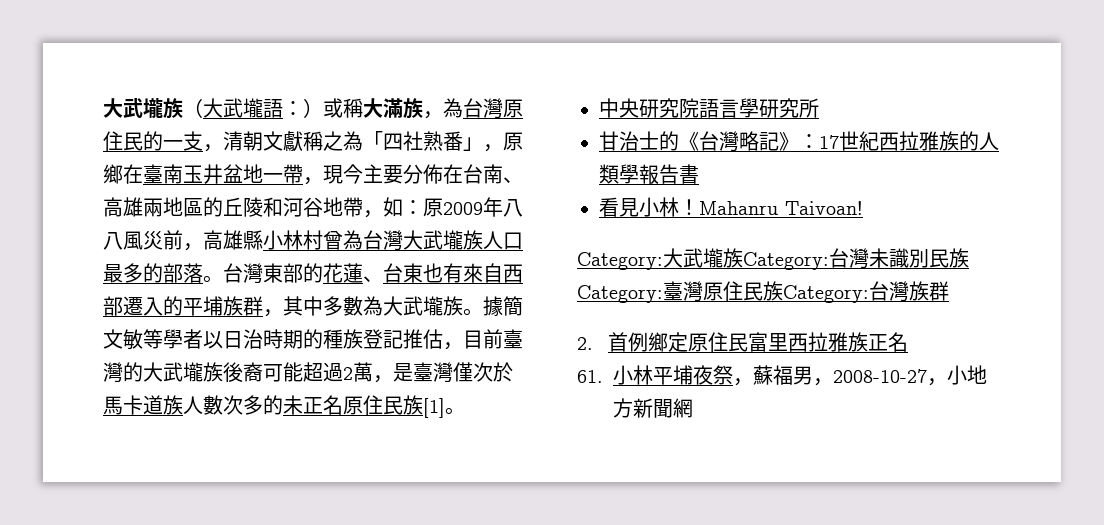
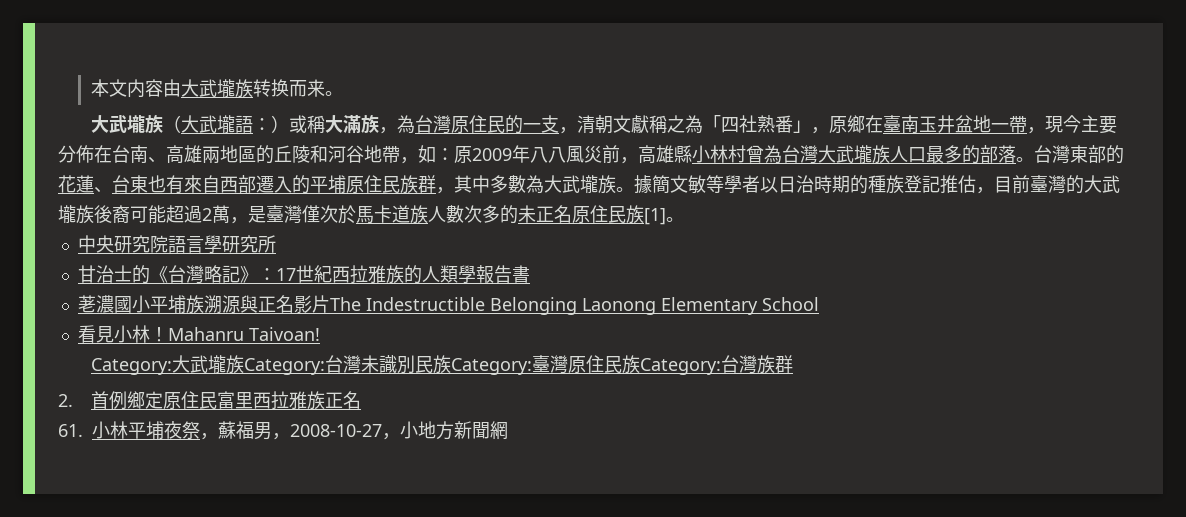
+ 本文内容由大武壠族转换而来。
- 台灣東部的花蓮、台東也有來自西部遷入的平埔族群，其中多數為大武壠族。
+ 台灣東部的花蓮、台東也有來自西部遷入的平埔原住民族群，其中多數為大武壠族。
+ 荖濃國小平埔族溯源與正名影片The Indestructible Belonging Laonong Elementary School

